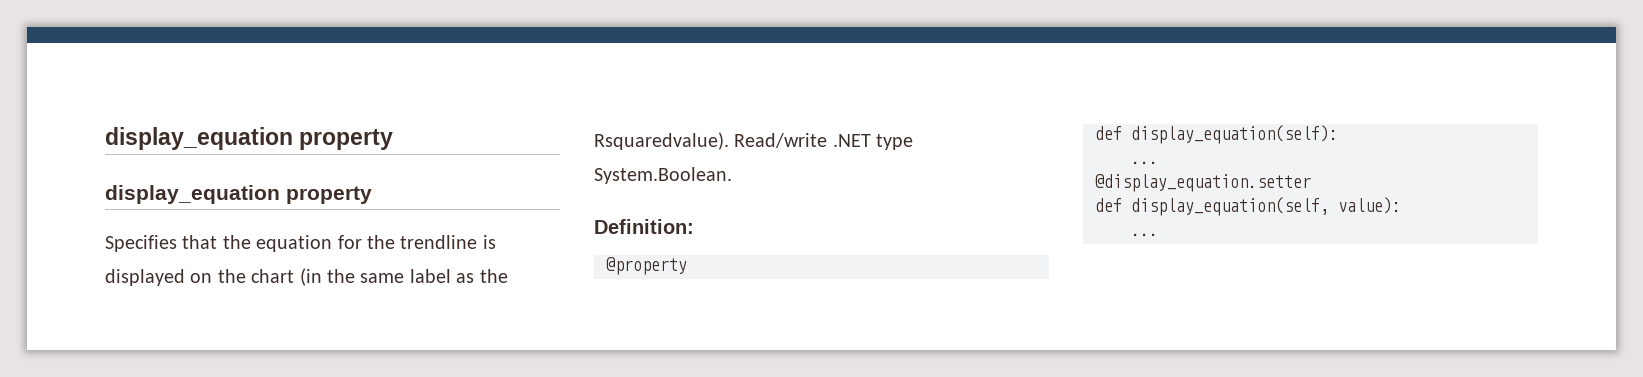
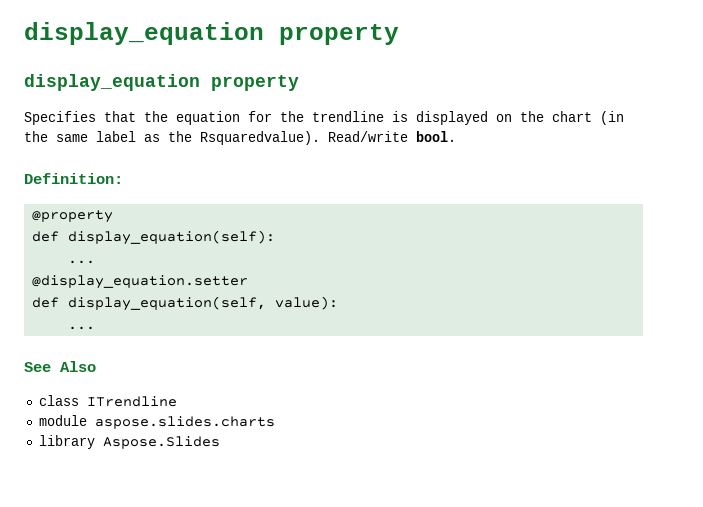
- Read/write .NET type System.Boolean.
+ Read/write bool.
+ See Also
+ class ITrendline
+ module aspose.slides.charts
+ library Aspose.Slides

